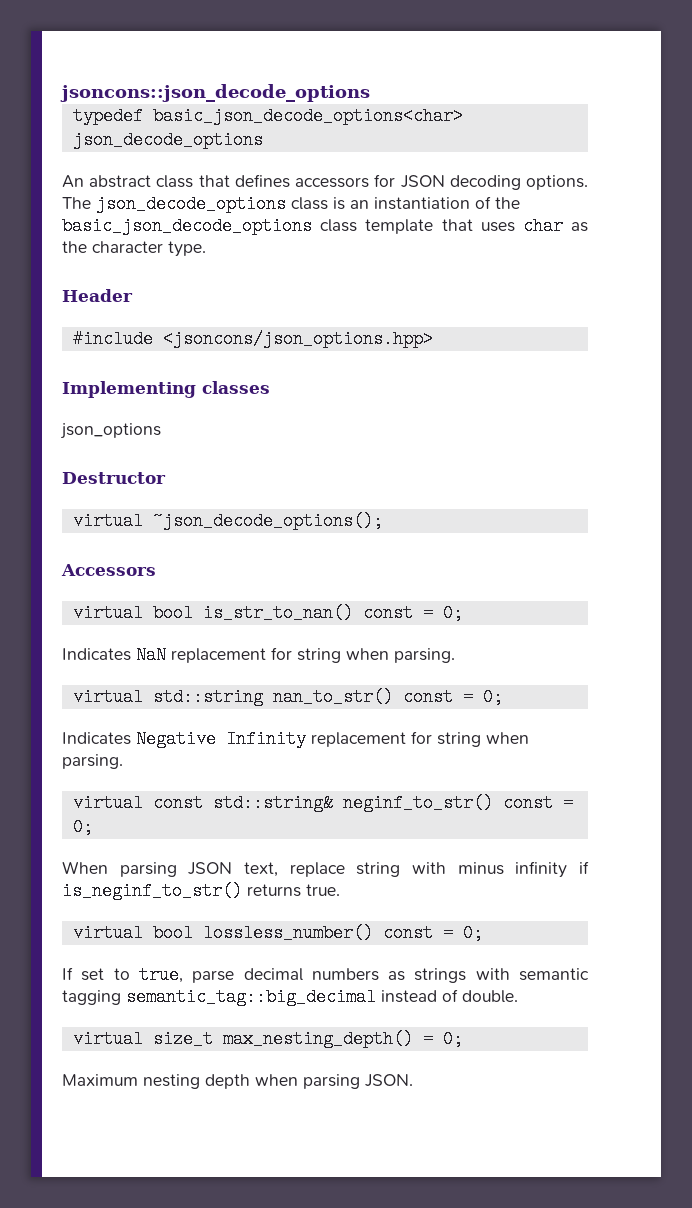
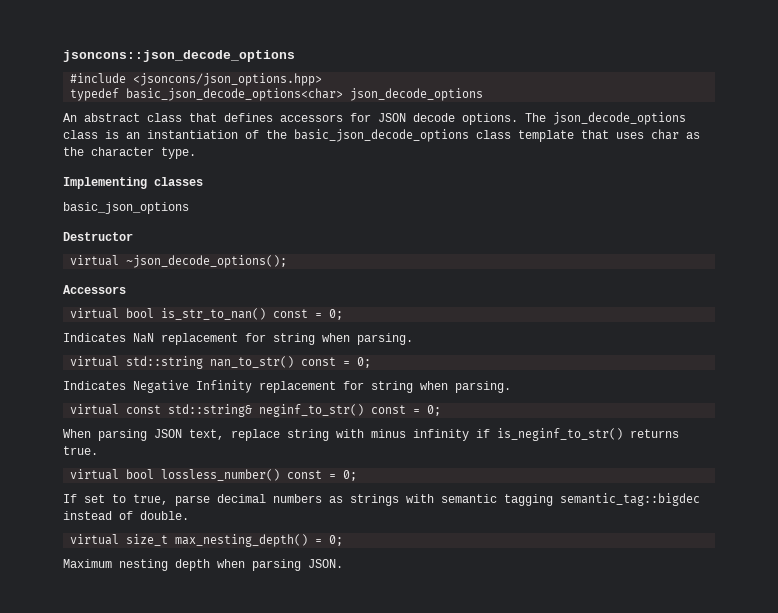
+ #include <jsoncons/json_options.hpp>
- An abstract class that defines accessors for JSON decoding options.
+ An abstract class that defines accessors for JSON decode options.
- Header
- #include <jsoncons/json_options.hpp>
- json_options
+ basic_json_options
- If set to true, parse decimal numbers as strings with semantic tagging semantic_tag::big_decimal instead of double.
+ If set to true, parse decimal numbers as strings with semantic tagging semantic_tag::bigdec instead of double.

